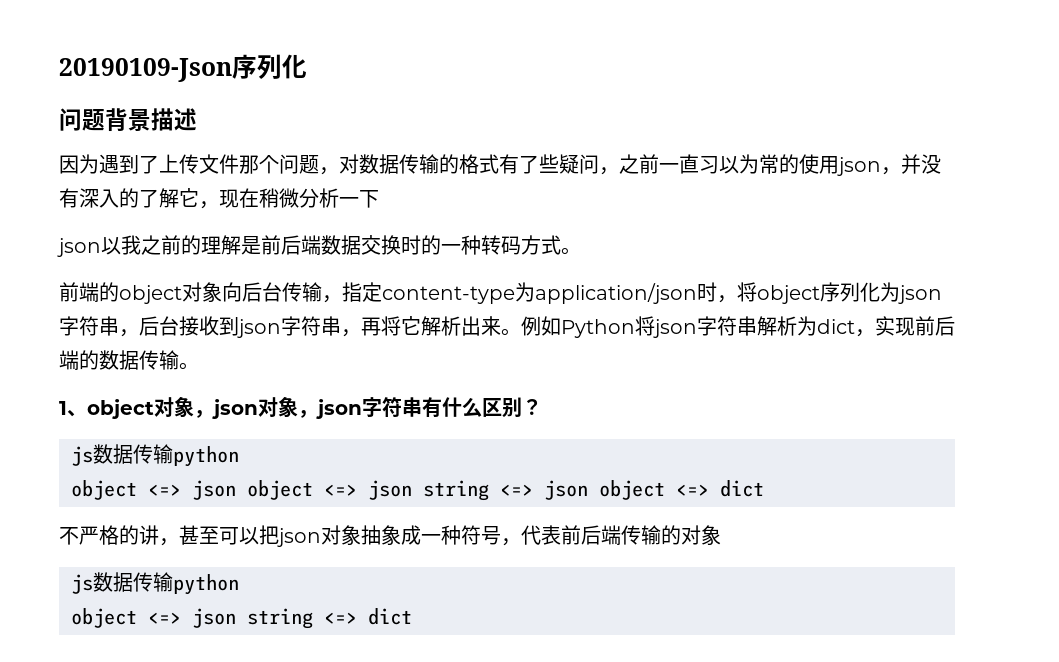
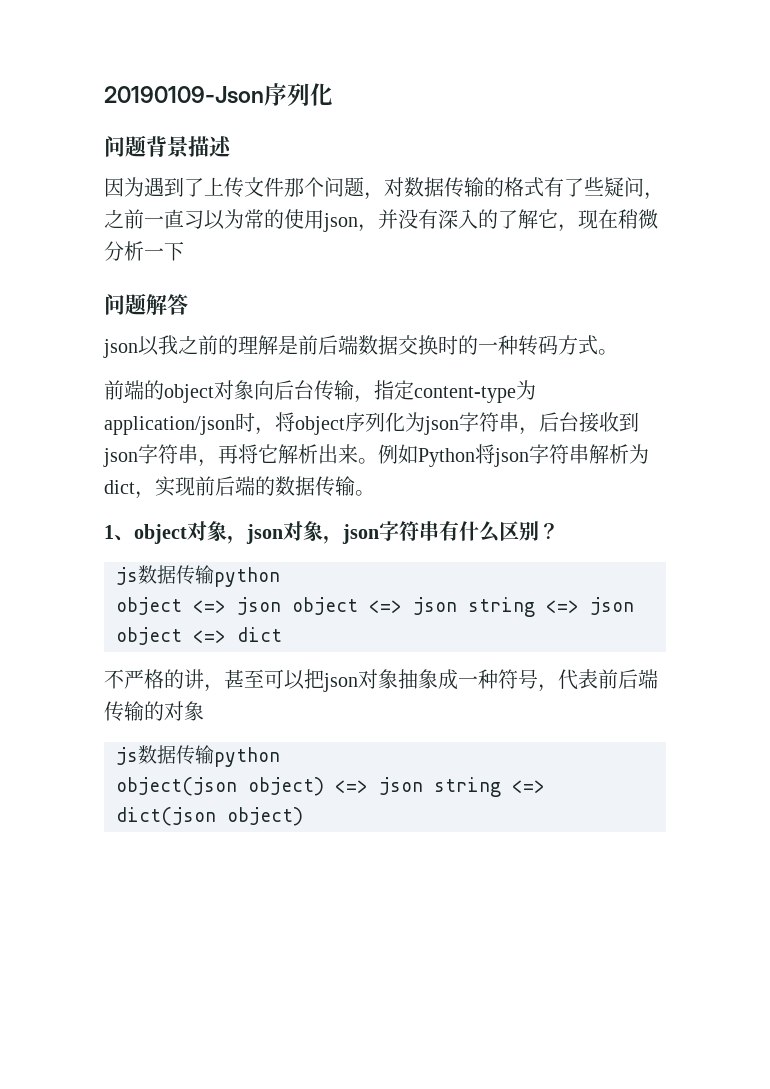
+ 问题解答
- object <=> json string <=> dict
+ object(json object) <=> json string <=> dict(json object)

